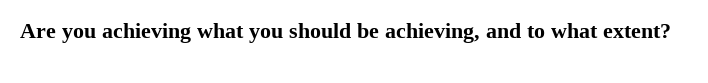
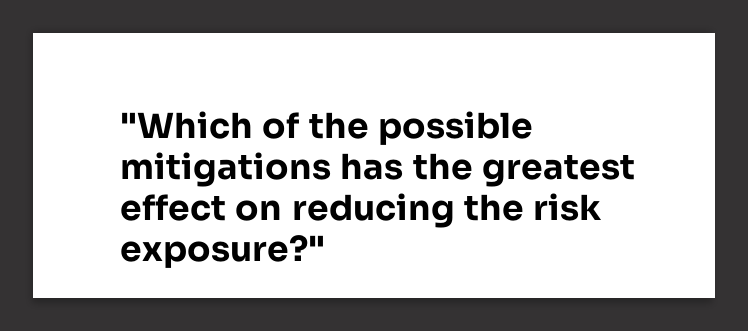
- Are you achieving what you should be achieving, and to what extent?
+ "Which of the possible mitigations has the greatest effect on reducing the risk exposure?"

